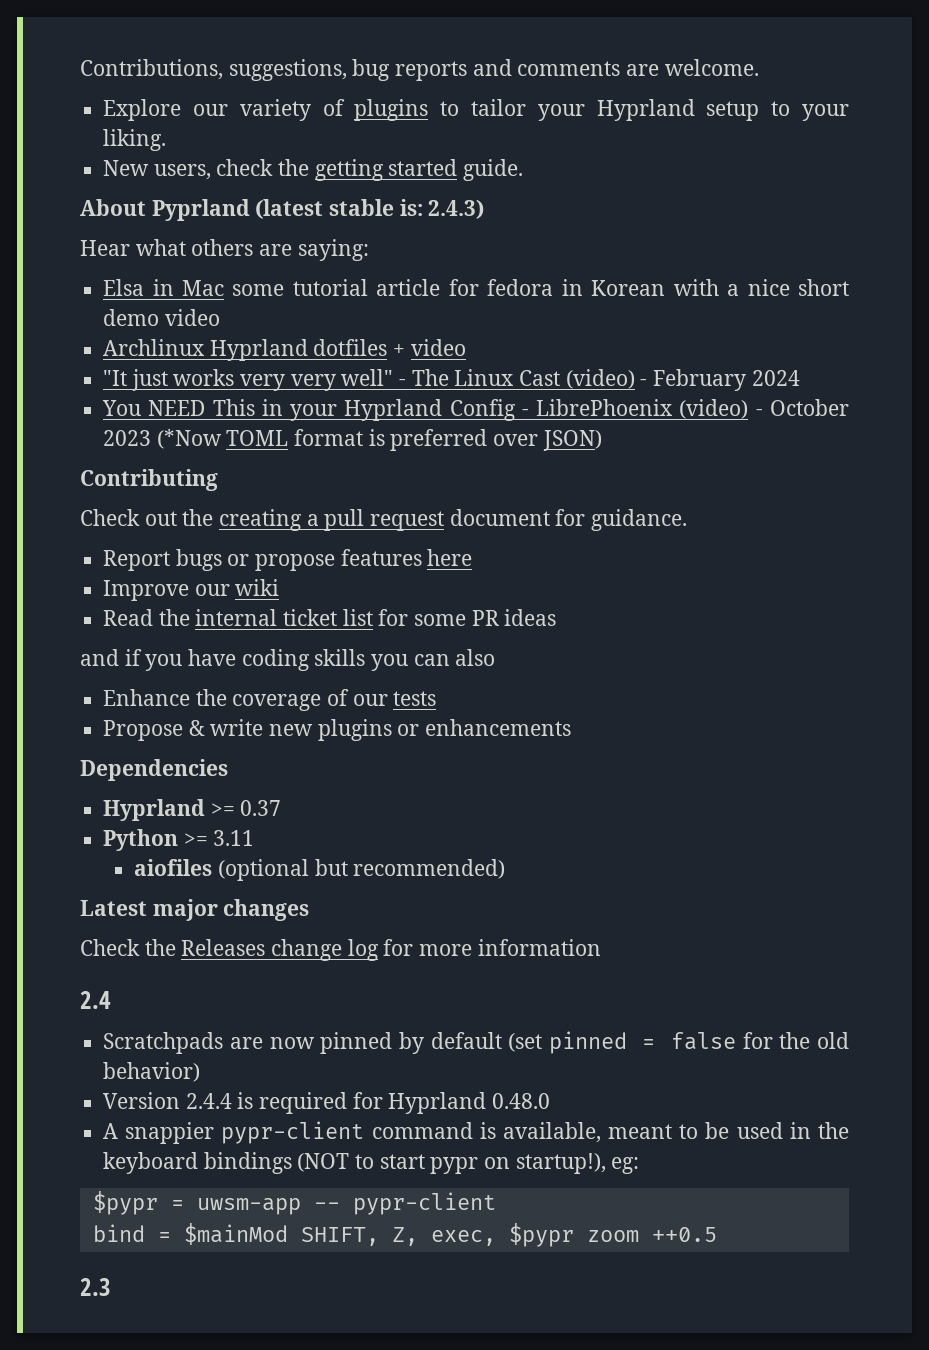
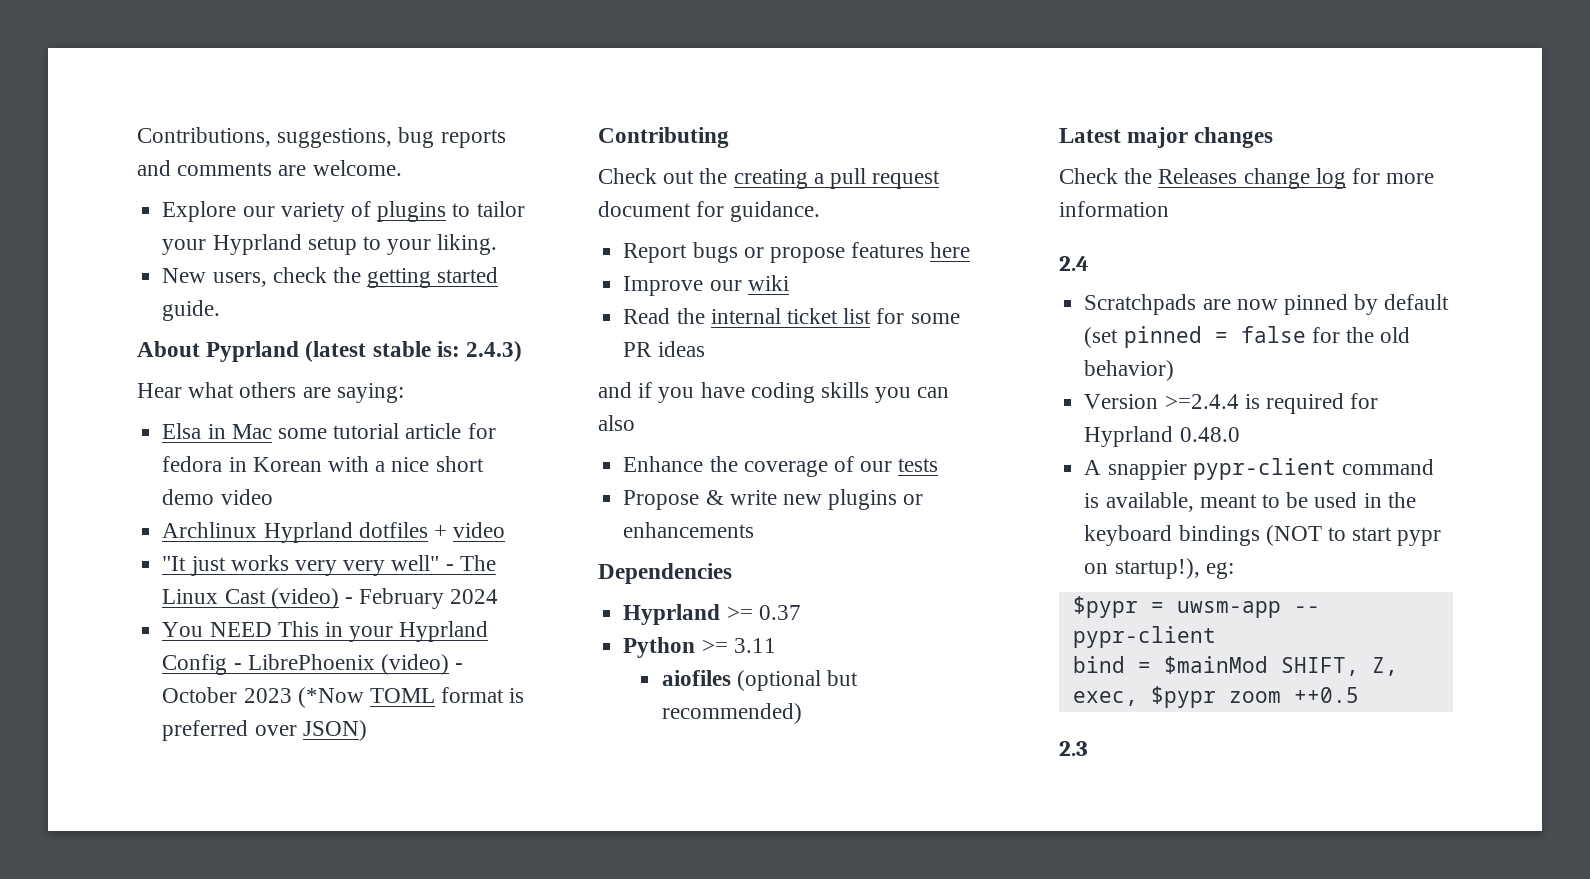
- Version 2.4.4 is required for Hyprland 0.48.0
+ Version >=2.4.4 is required for Hyprland 0.48.0

